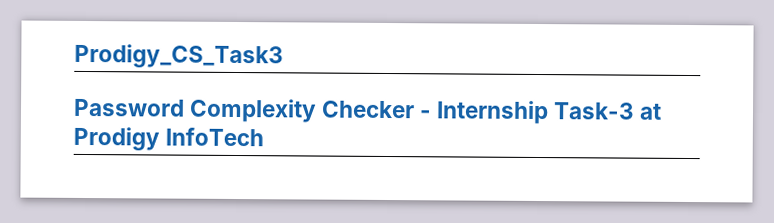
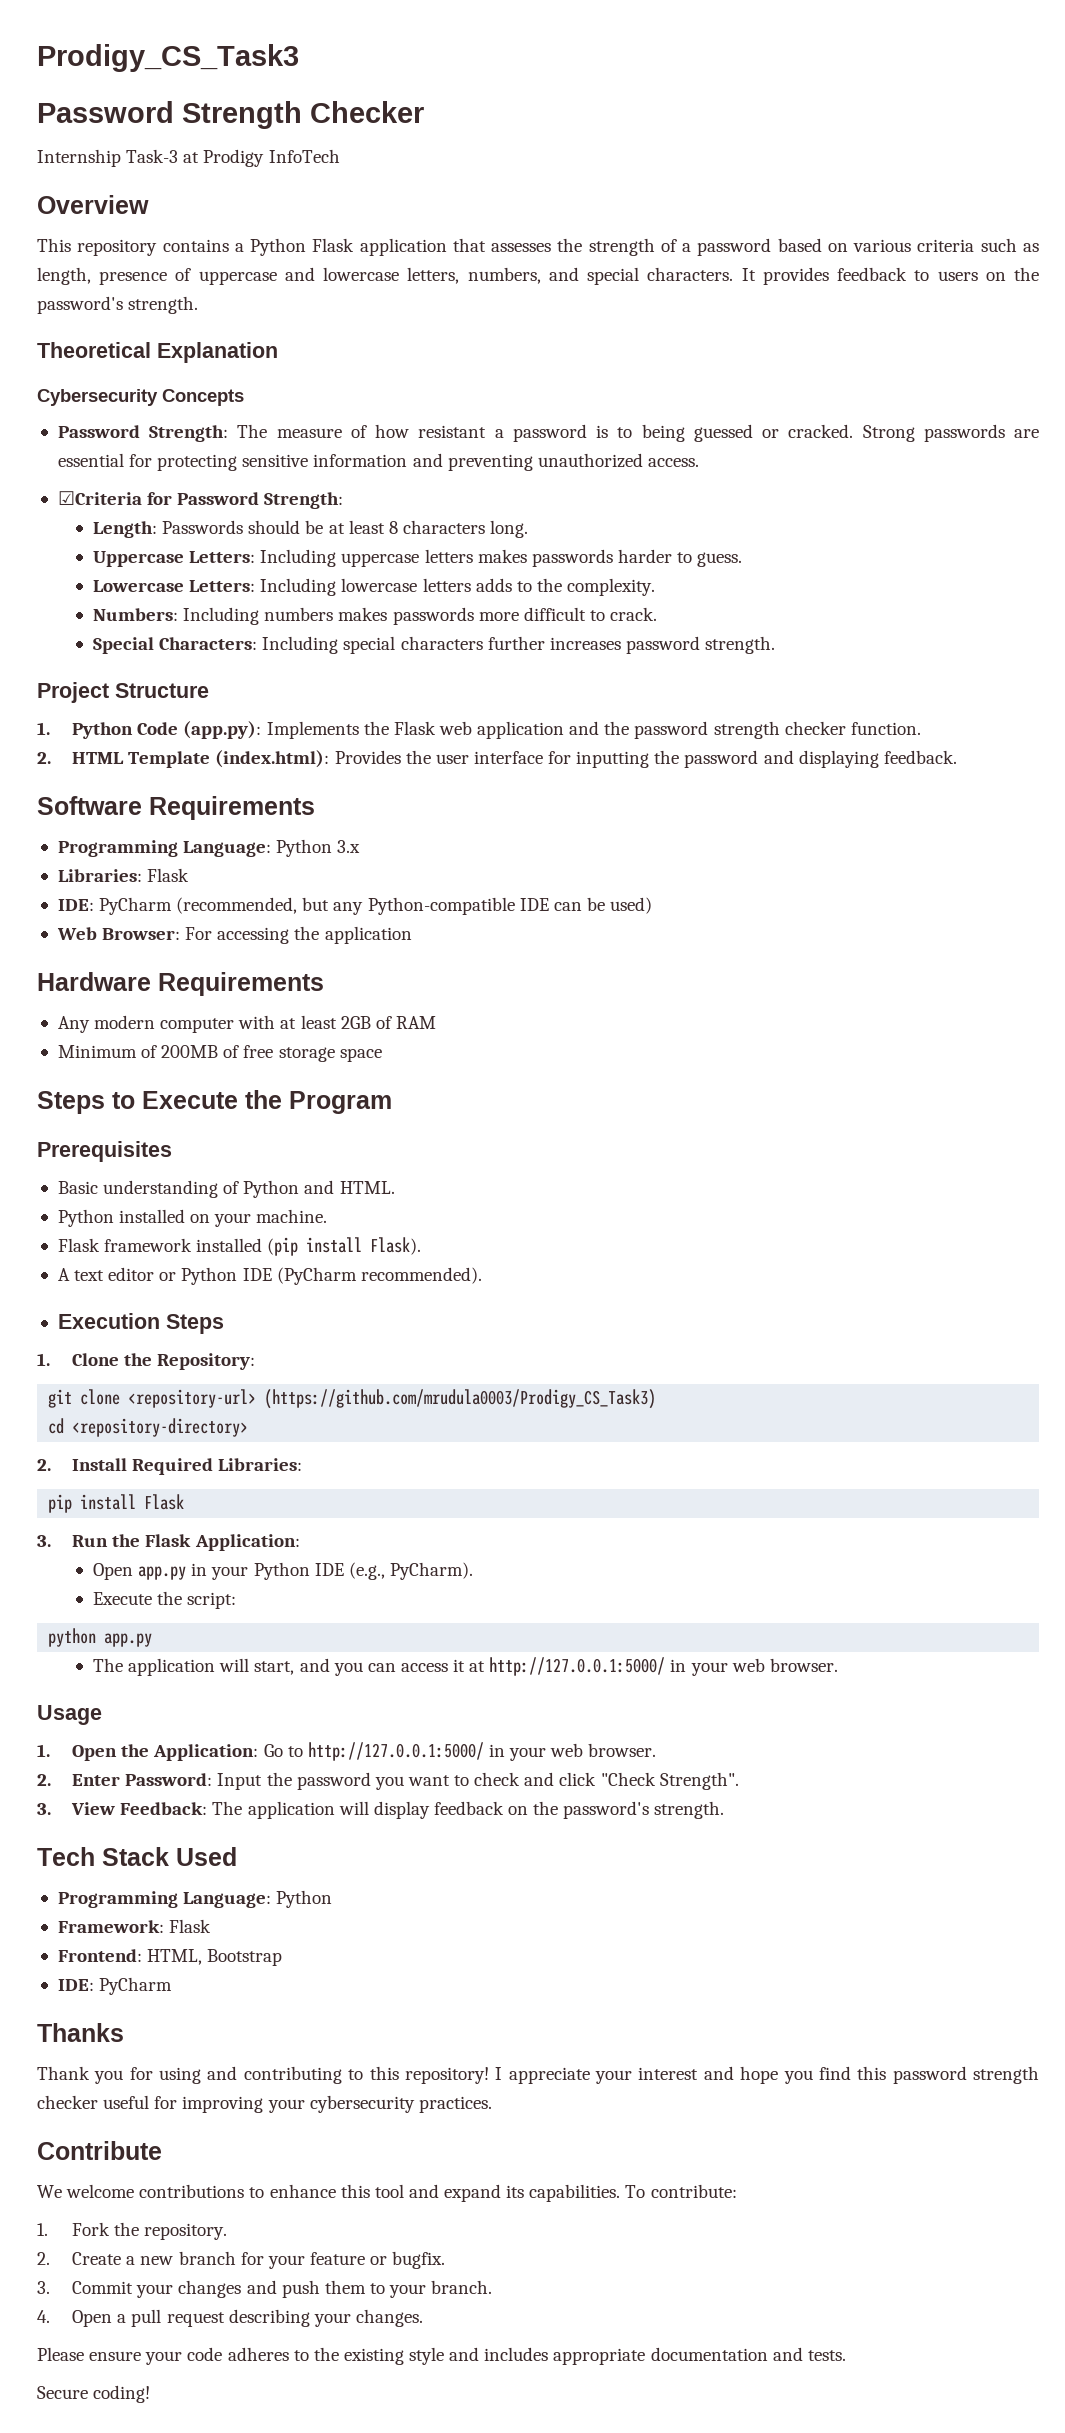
- Password Complexity Checker - Internship Task-3 at Prodigy InfoTech
+ Password Strength Checker
+ Internship Task-3 at Prodigy InfoTech
+ Overview
+ This repository contains a Python Flask application that assesses the strength of a password based on various criteria such as length, presence of uppercase and lowercase letters, numbers, and special characters. It provides feedback to users on the password's strength.
+ Theoretical Explanation
+ Cybersecurity Concepts
+ Password Strength: The measure of how resistant a password is to being guessed or cracked. Strong passwords are essential for protecting sensitive information and preventing unauthorized access.
+ ☑Criteria for Password Strength:
+ Length: Passwords should be at least 8 characters long.
+ Uppercase Letters: Including uppercase letters makes passwords harder to guess.
+ Lowercase Letters: Including lowercase letters adds to the complexity.
+ Numbers: Including numbers makes passwords more difficult to crack.
+ Special Characters: Including special characters further increases password strength.
+ Project Structure
+ 1. Python Code (app.py): Implements the Flask web application and the password strength checker function.
+ 2. HTML Template (index.html): Provides the user interface for inputting the password and displaying feedback.
+ Software Requirements
+ Programming Language: Python 3.x
+ Libraries: Flask
+ IDE: PyCharm (recommended, but any Python-compatible IDE can be used)
+ Web Browser: For accessing the application
+ Hardware Requirements
+ Any modern computer with at least 2GB of RAM
+ Minimum of 200MB of free storage space
+ Steps to Execute the Program
+ Prerequisites
+ Basic understanding of Python and HTML.
+ Python installed on your machine.
+ Flask framework installed (pip install Flask).
+ A text editor or Python IDE (PyCharm recommended).
+ Execution Steps
+ 1. Clone the Repository:
+ git clone <repository-url> (https://github.com/mrudula0003/Prodigy_CS_Task3)
+ cd <repository-directory>
+ 2. Install Required Libraries:
+ pip install Flask
+ 3. Run the Flask Application:
+ Open app.py in your Python IDE (e.g., PyCharm).
+ Execute the script:
+ python app.py
+ The application will start, and you can access it at http://127.0.0.1:5000/ in your web browser.
+ Usage
+ 1. Open the Application: Go to http://127.0.0.1:5000/ in your web browser.
+ 2. Enter Password: Input the password you want to check and click "Check Strength".
+ 3. View Feedback: The application will display feedback on the password's strength.
+ Tech Stack Used
+ Programming Language: Python
+ Framework: Flask
+ Frontend: HTML, Bootstrap
+ IDE: PyCharm
+ Thanks
+ Thank you for using and contributing to this repository! I appreciate your interest and hope you find this password strength checker useful for improving your cybersecurity practices.
+ Contribute
+ We welcome contributions to enhance this tool and expand its capabilities. To contribute:
+ 1. Fork the repository.
+ 2. Create a new branch for your feature or bugfix.
+ 3. Commit your changes and push them to your branch.
+ 4. Open a pull request describing your changes.
+ Please ensure your code adheres to the existing style and includes appropriate documentation and tests.
+ Secure coding!

